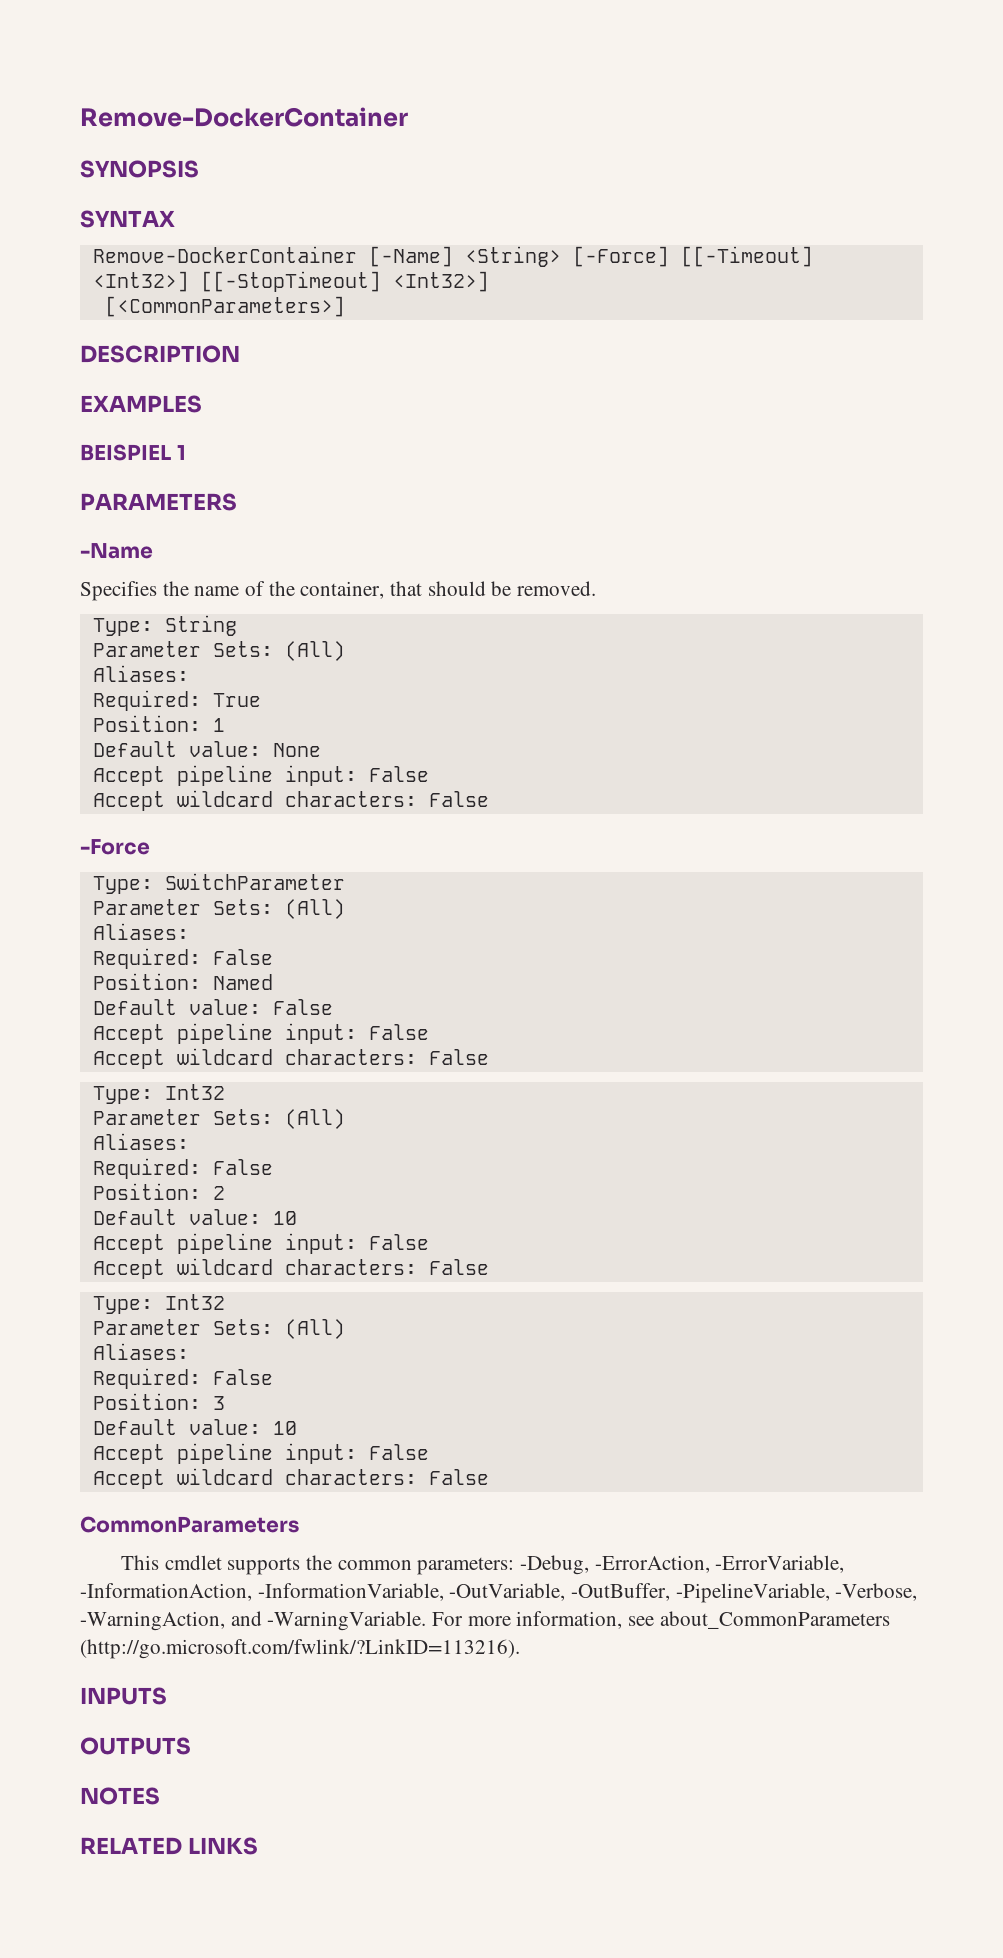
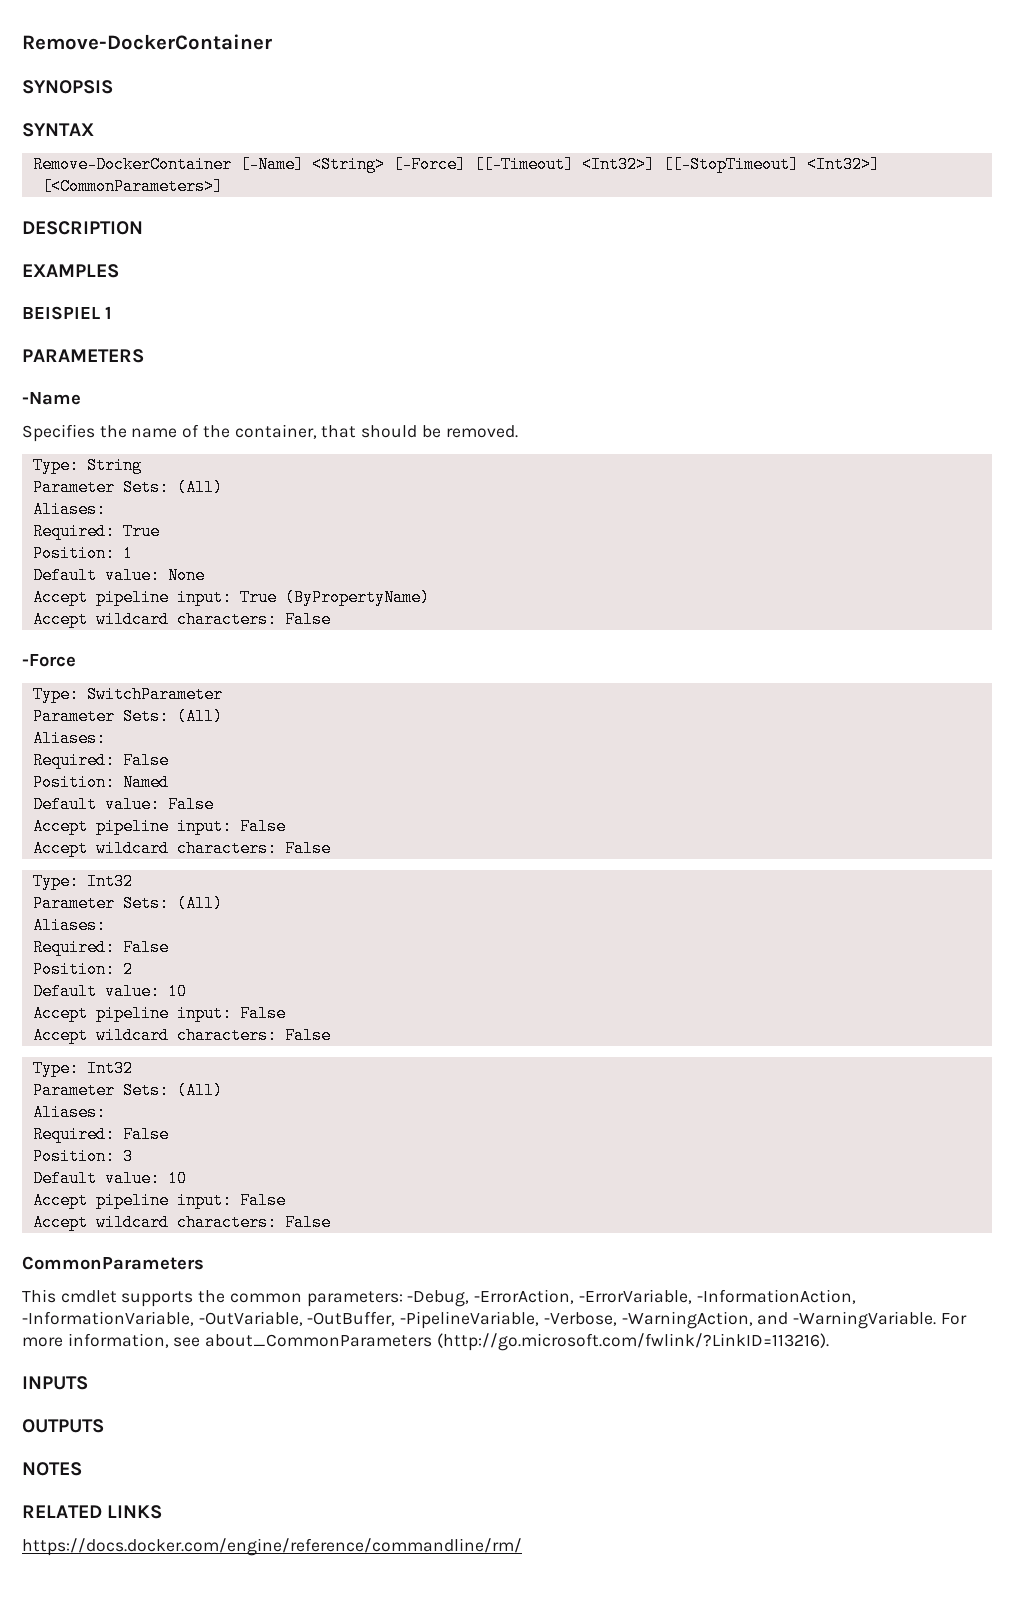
  Default value: None
- Accept pipeline input: False
+ Accept pipeline input: True (ByPropertyName)
+ https://docs.docker.com/engine/reference/commandline/rm/

